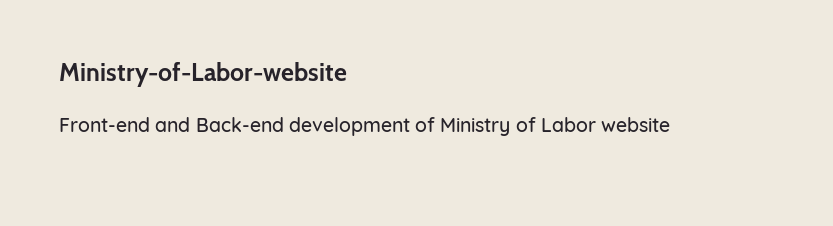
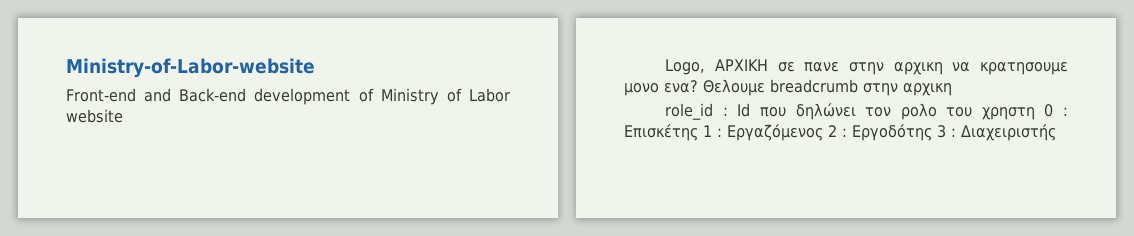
+ Logo, ΑΡΧΙΚΗ σε πανε στην αρχικη να κρατησουμε μονο ενα? Θελουμε breadcrumb στην αρχικη
+ role_id : Id που δηλώνει τον ρολο του χρηστη 0 : Επισκέτης 1 : Εργαζόμενος 2 : Εργοδότης 3 : Διαχειριστής

